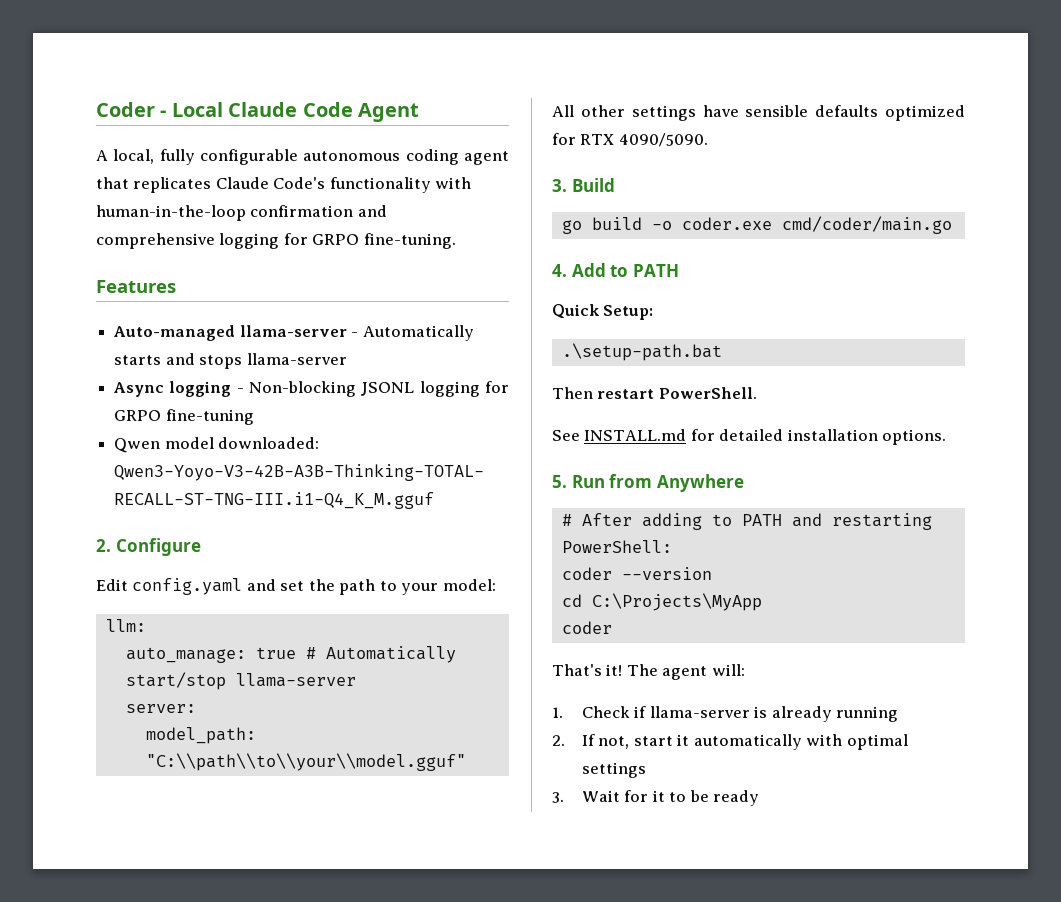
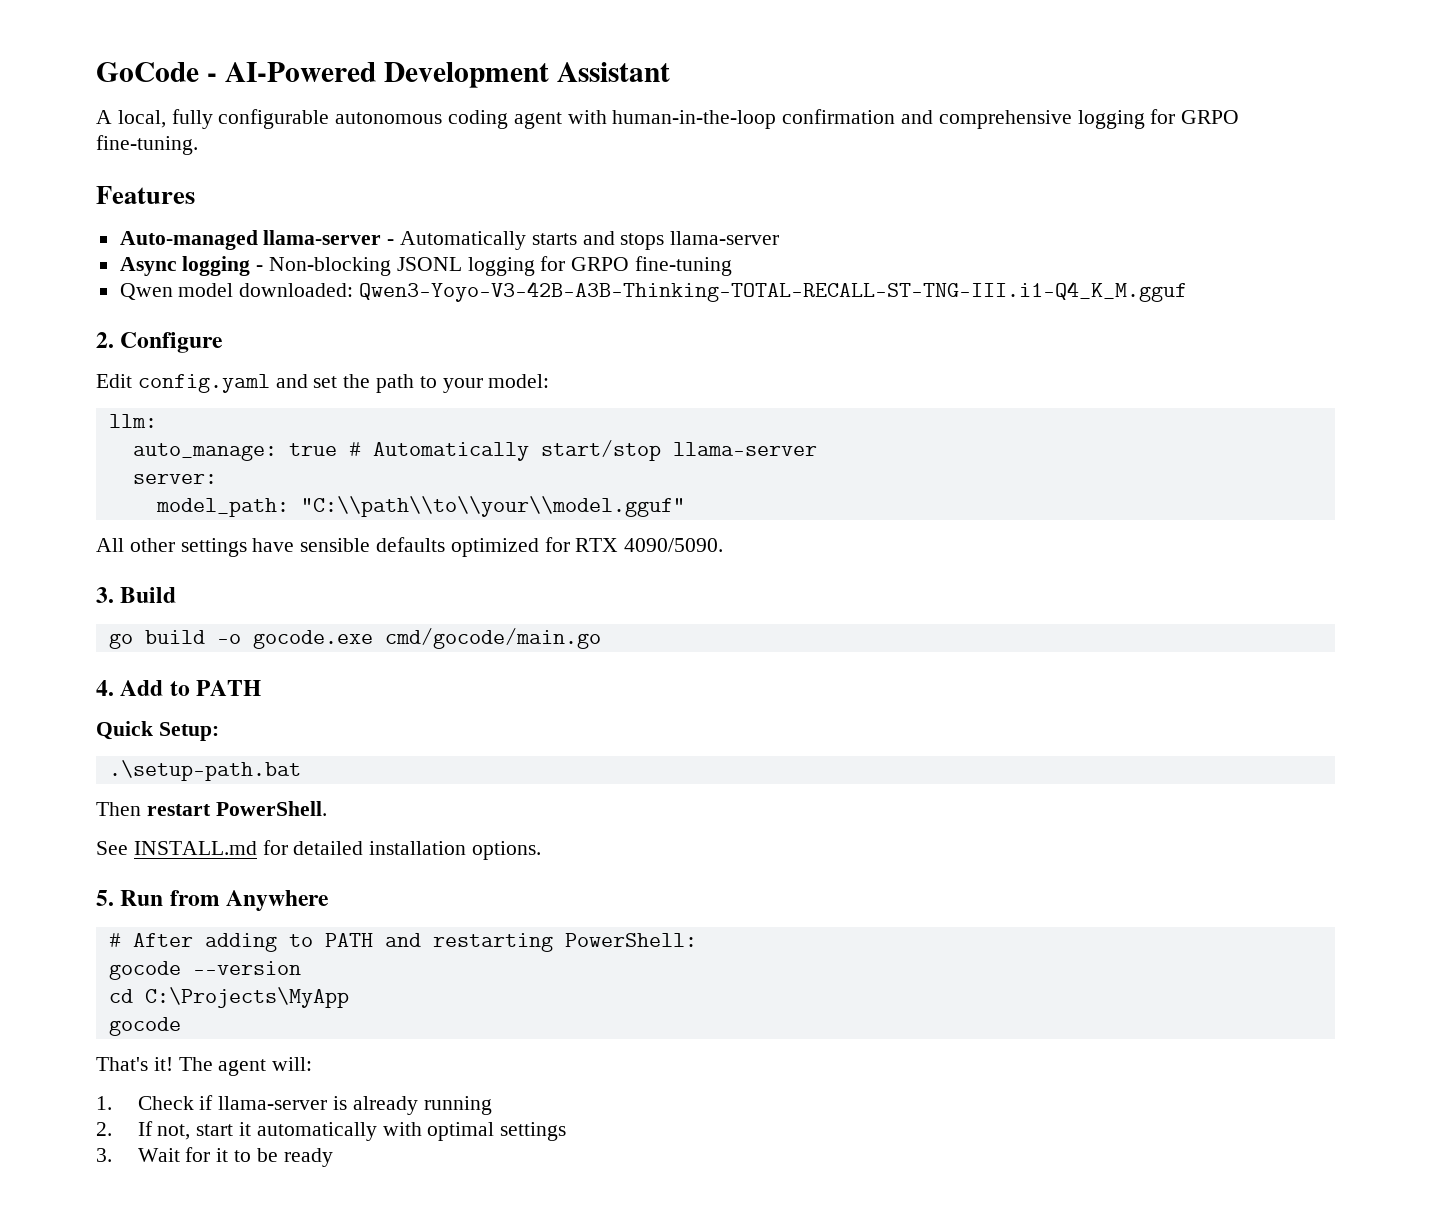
- Coder - Local Claude Code Agent
+ GoCode - AI-Powered Development Assistant
- A local, fully configurable autonomous coding agent that replicates Claude Code's functionality with human-in-the-loop confirmation and comprehensive logging for GRPO fine-tuning.
+ A local, fully configurable autonomous coding agent with human-in-the-loop confirmation and comprehensive logging for GRPO fine-tuning.
- go build -o coder.exe cmd/coder/main.go
+ go build -o gocode.exe cmd/gocode/main.go
- coder --version
+ gocode --version
  cd C:\Projects\MyApp
- coder
+ gocode

